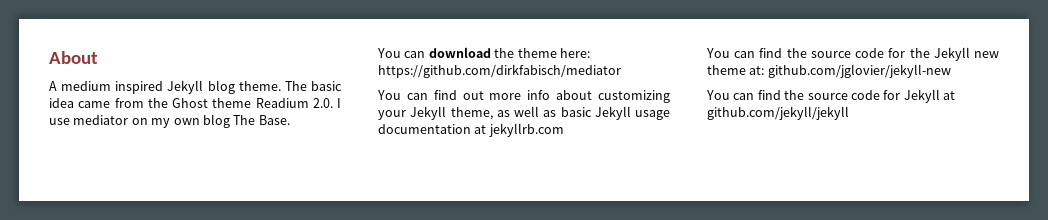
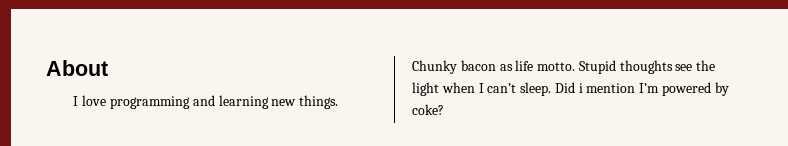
- A medium inspired Jekyll blog theme. The basic idea came from the Ghost theme Readium 2.0. I use mediator on my own blog The Base.
- You can download the theme here: https://github.com/dirkfabisch/mediator
- You can find out more info about customizing your Jekyll theme, as well as basic Jekyll usage documentation at jekyllrb.com
- You can find the source code for the Jekyll new theme at: github.com/jglovier/jekyll-new
- You can find the source code for Jekyll at github.com/jekyll/jekyll
+ I love programming and learning new things. Chunky bacon as life motto. Stupid thoughts see the light when I can’t sleep. Did i mention I’m powered by coke?

